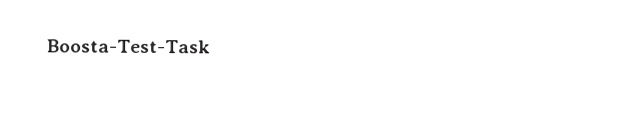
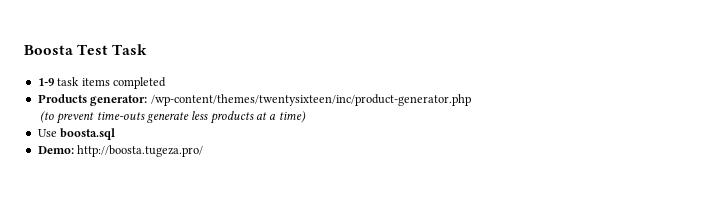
- Boosta-Test-Task
+ Boosta Test Task
+ 1-9 task items completed
+ Products generator: /wp-content/themes/twentysixteen/inc/product-generator.php
+ (to prevent time-outs generate less products at a time)
+ Use boosta.sql
+ Demo: http://boosta.tugeza.pro/

